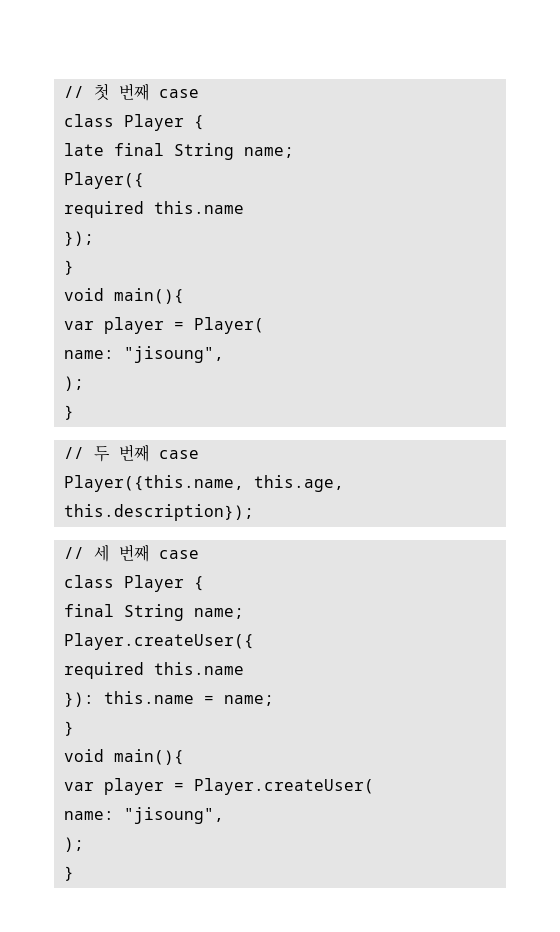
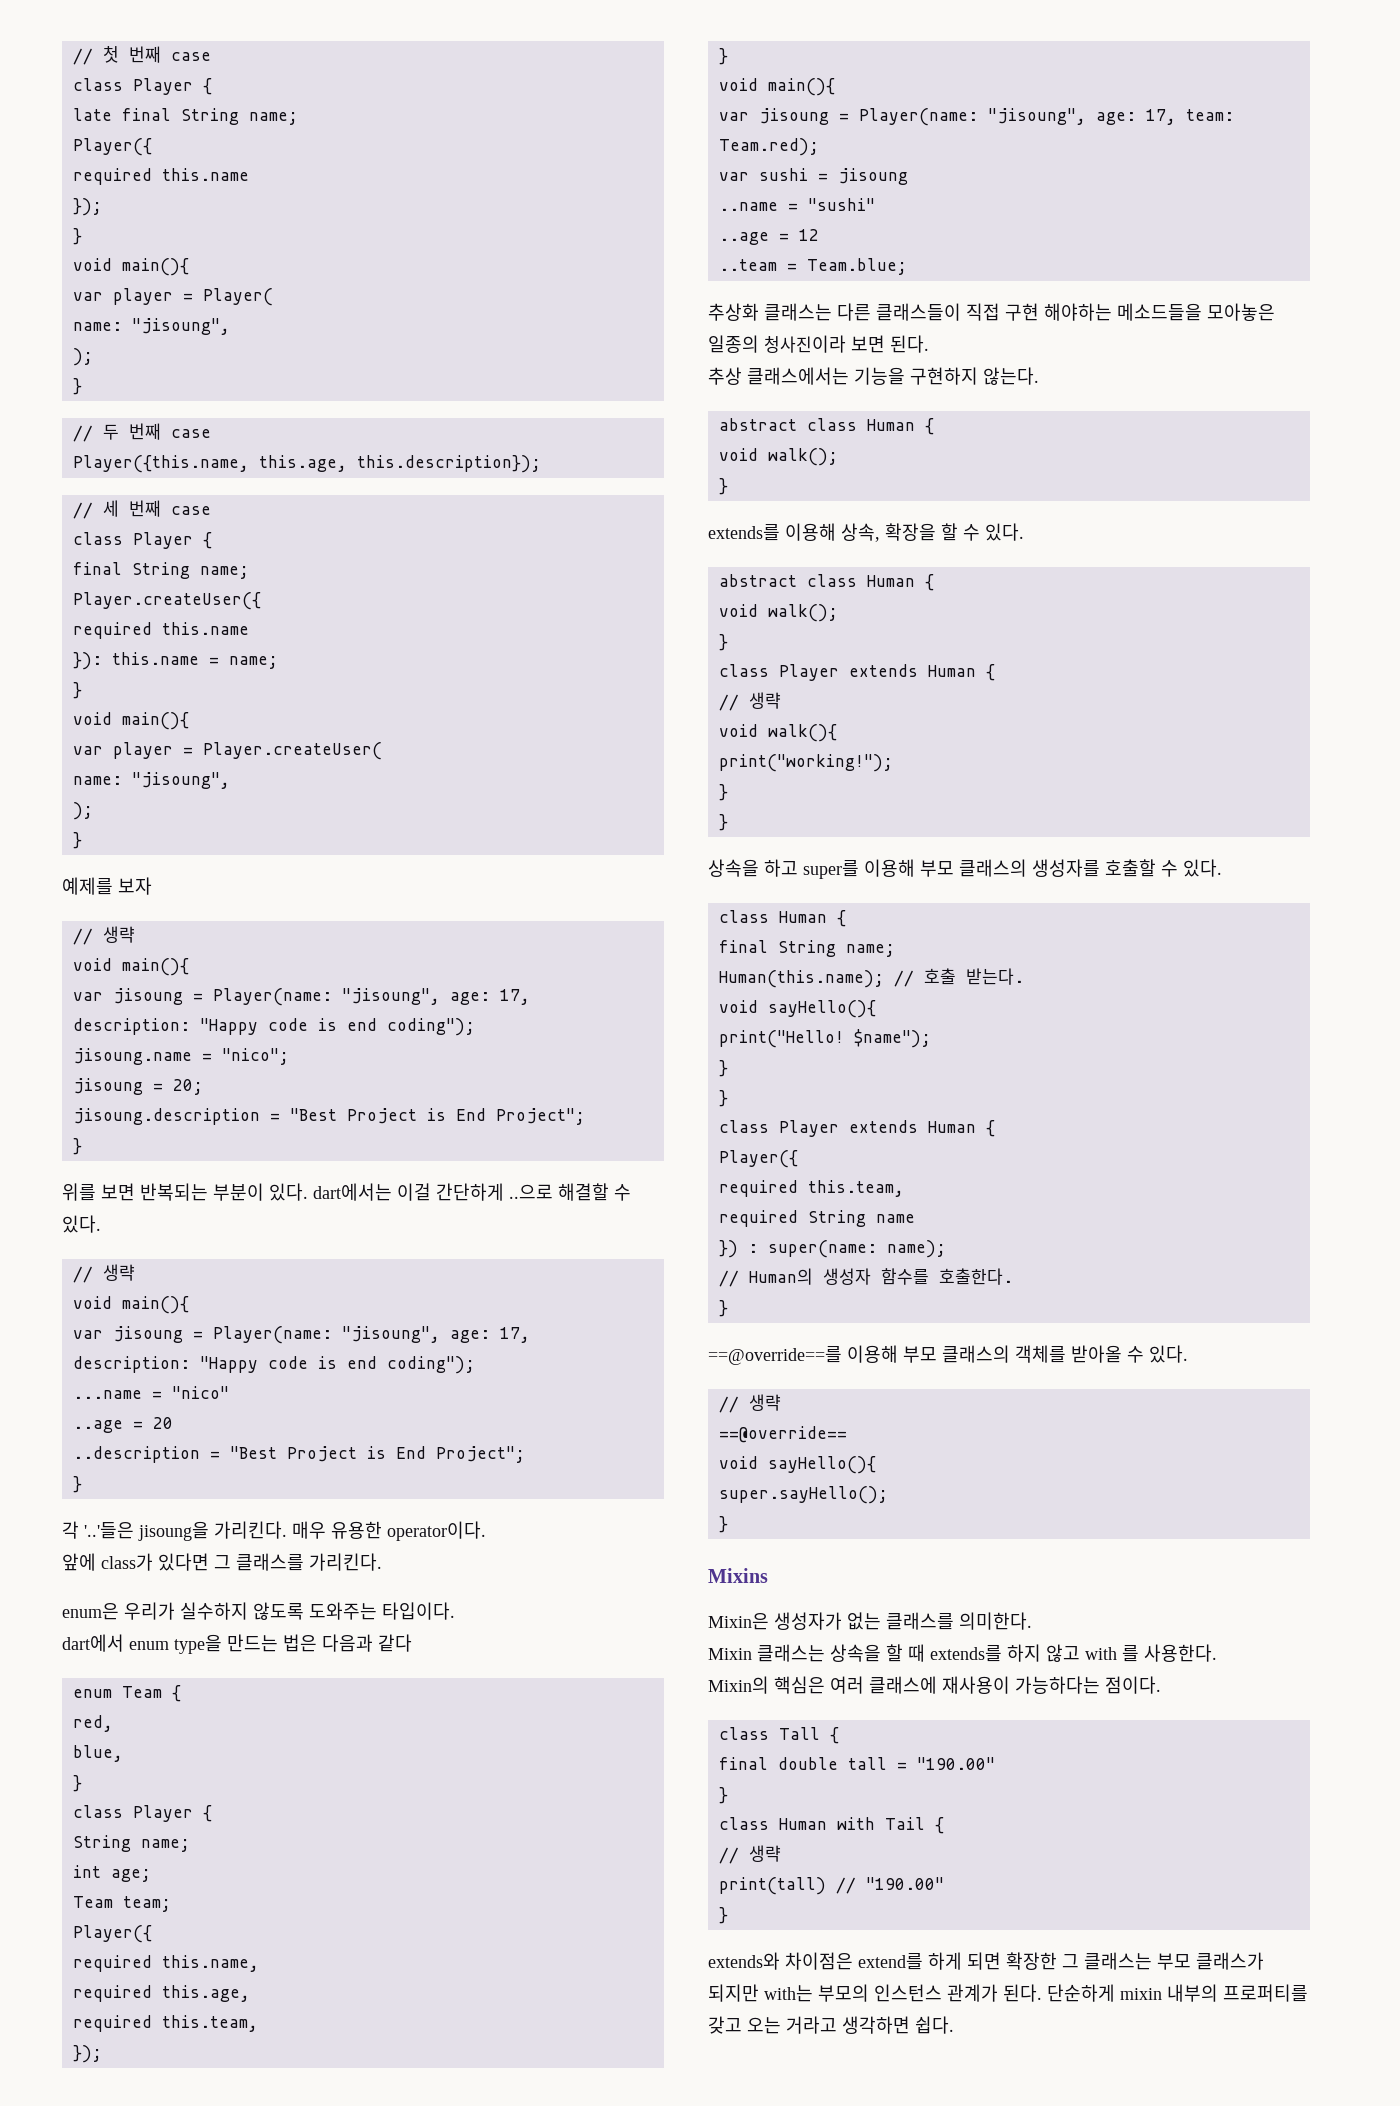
+ 예제를 보자
+ // 생략
+ void main(){
+ var jisoung = Player(name: "jisoung", age: 17, description: "Happy code is end coding");
+ jisoung.name = "nico";
+ jisoung = 20;
+ jisoung.description = "Best Project is End Project";
+ }
+ 위를 보면 반복되는 부분이 있다. dart에서는 이걸 간단하게 ..으로 해결할 수 있다.
+ // 생략
+ void main(){
+ var jisoung = Player(name: "jisoung", age: 17, description: "Happy code is end coding");
+ ...name = "nico"
+ ..age = 20
+ ..description = "Best Project is End Project";
+ }
+ 각 '..'들은 jisoung을 가리킨다. 매우 유용한 operator이다.
+ 앞에 class가 있다면 그 클래스를 가리킨다.
+ enum은 우리가 실수하지 않도록 도와주는 타입이다.
+ dart에서 enum type을 만드는 법은 다음과 같다
+ enum Team {
+ red,
+ blue,
+ }
+ class Player {
+ String name;
+ int age;
+ Team team;
+ Player({
+ required this.name,
+ required this.age,
+ required this.team,
+ });
+ }
+ void main(){
+ var jisoung = Player(name: "jisoung", age: 17, team: Team.red);
+ var sushi = jisoung
+ ..name = "sushi"
+ ..age = 12
+ ..team = Team.blue;
+ 추상화 클래스는 다른 클래스들이 직접 구현 해야하는 메소드들을 모아놓은 일종의 청사진이라 보면 된다.
+ 추상 클래스에서는 기능을 구현하지 않는다.
+ abstract class Human {
+ void walk();
+ }
+ extends를 이용해 상속, 확장을 할 수 있다.
+ abstract class Human {
+ void walk();
+ }
+ class Player extends Human {
+ // 생략
+ void walk(){
+ print("working!");
+ }
+ }
+ 상속을 하고 super를 이용해 부모 클래스의 생성자를 호출할 수 있다.
+ class Human {
+ final String name;
+ Human(this.name); // 호출 받는다.
+ void sayHello(){
+ print("Hello! $name");
+ }
+ }
+ class Player extends Human {
+ Player({
+ required this.team,
+ required String name
+ }) : super(name: name);
+ // Human의 생성자 함수를 호출한다.
+ }
+ ==@override==를 이용해 부모 클래스의 객체를 받아올 수 있다.
+ // 생략
+ ==@override==
+ void sayHello(){
+ super.sayHello();
+ }
+ Mixins
+ Mixin은 생성자가 없는 클래스를 의미한다.
+ Mixin 클래스는 상속을 할 때 extends를 하지 않고 with 를 사용한다.
+ Mixin의 핵심은 여러 클래스에 재사용이 가능하다는 점이다.
+ class Tall {
+ final double tall = "190.00"
+ }
+ class Human with Tail {
+ // 생략
+ print(tall) // "190.00"
+ }
+ extends와 차이점은 extend를 하게 되면 확장한 그 클래스는 부모 클래스가 되지만 with는 부모의 인스턴스 관계가 된다. 단순하게 mixin 내부의 프로퍼티를 갖고 오는 거라고 생각하면 쉽다.

